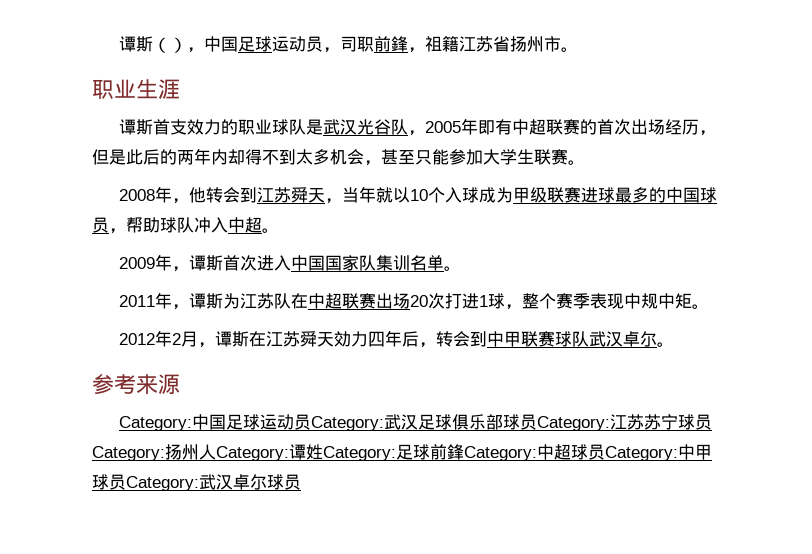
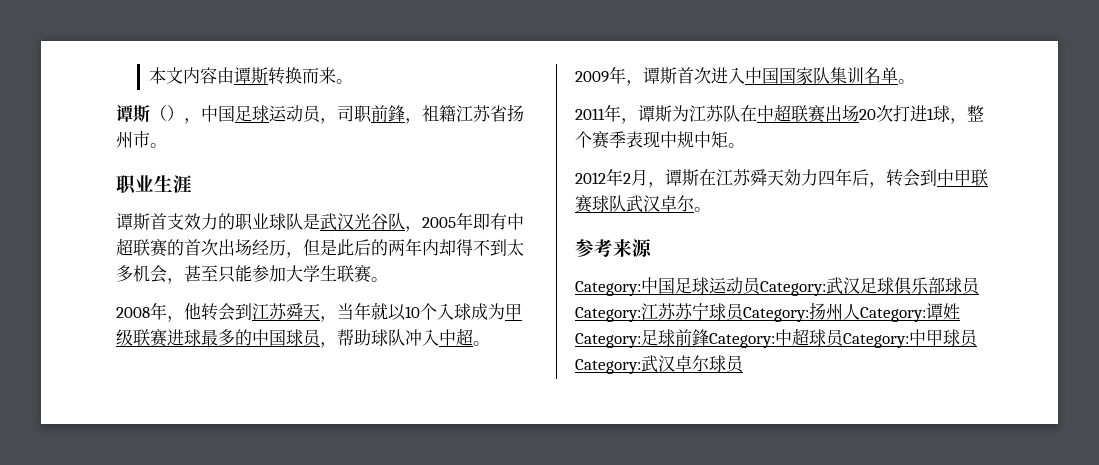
+ 本文内容由谭斯转换而来。

